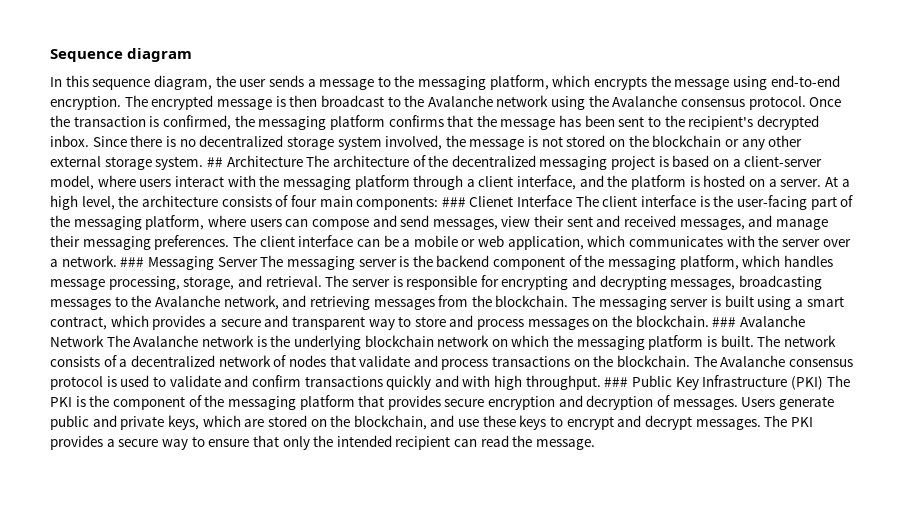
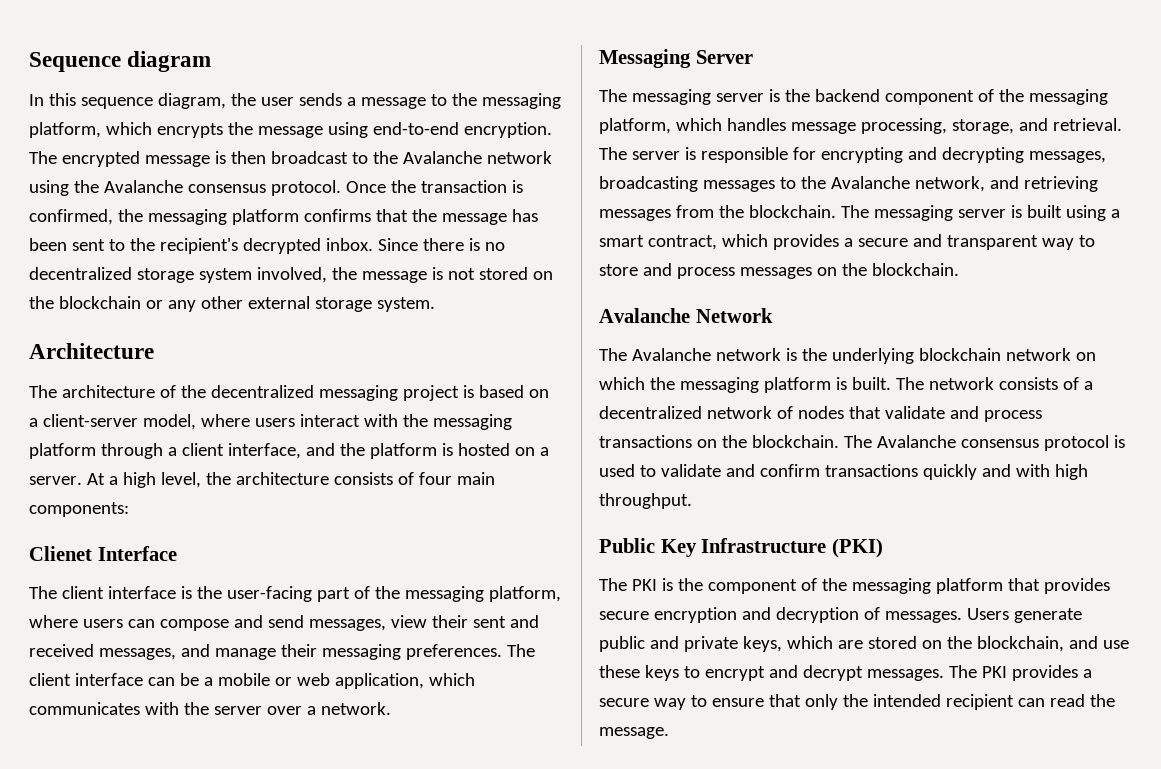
- Since there is no decentralized storage system involved, the message is not stored on the blockchain or any other external storage system. ## Architecture The architecture of the decentralized messaging project is based on a client-server model, where users interact with the messaging platform through a client interface, and the platform is hosted on a server.
+ Since there is no decentralized storage system involved, the message is not stored on the blockchain or any other external storage system.
+ Architecture
+ The architecture of the decentralized messaging project is based on a client-server model, where users interact with the messaging platform through a client interface, and the platform is hosted on a server.
- At a high level, the architecture consists of four main components: ### Clienet Interface The client interface is the user-facing part of the messaging platform, where users can compose and send messages, view their sent and received messages, and manage their messaging preferences.
+ At a high level, the architecture consists of four main components:
+ Clienet Interface
+ The client interface is the user-facing part of the messaging platform, where users can compose and send messages, view their sent and received messages, and manage their messaging preferences.
- The client interface can be a mobile or web application, which communicates with the server over a network. ### Messaging Server The messaging server is the backend component of the messaging platform, which handles message processing, storage, and retrieval.
+ The client interface can be a mobile or web application, which communicates with the server over a network.
+ Messaging Server
+ The messaging server is the backend component of the messaging platform, which handles message processing, storage, and retrieval.
- The messaging server is built using a smart contract, which provides a secure and transparent way to store and process messages on the blockchain. ### Avalanche Network The Avalanche network is the underlying blockchain network on which the messaging platform is built.
+ The messaging server is built using a smart contract, which provides a secure and transparent way to store and process messages on the blockchain.
+ Avalanche Network
+ The Avalanche network is the underlying blockchain network on which the messaging platform is built.
- The Avalanche consensus protocol is used to validate and confirm transactions quickly and with high throughput. ### Public Key Infrastructure (PKI) The PKI is the component of the messaging platform that provides secure encryption and decryption of messages.
+ The Avalanche consensus protocol is used to validate and confirm transactions quickly and with high throughput.
+ Public Key Infrastructure (PKI)
+ The PKI is the component of the messaging platform that provides secure encryption and decryption of messages.

